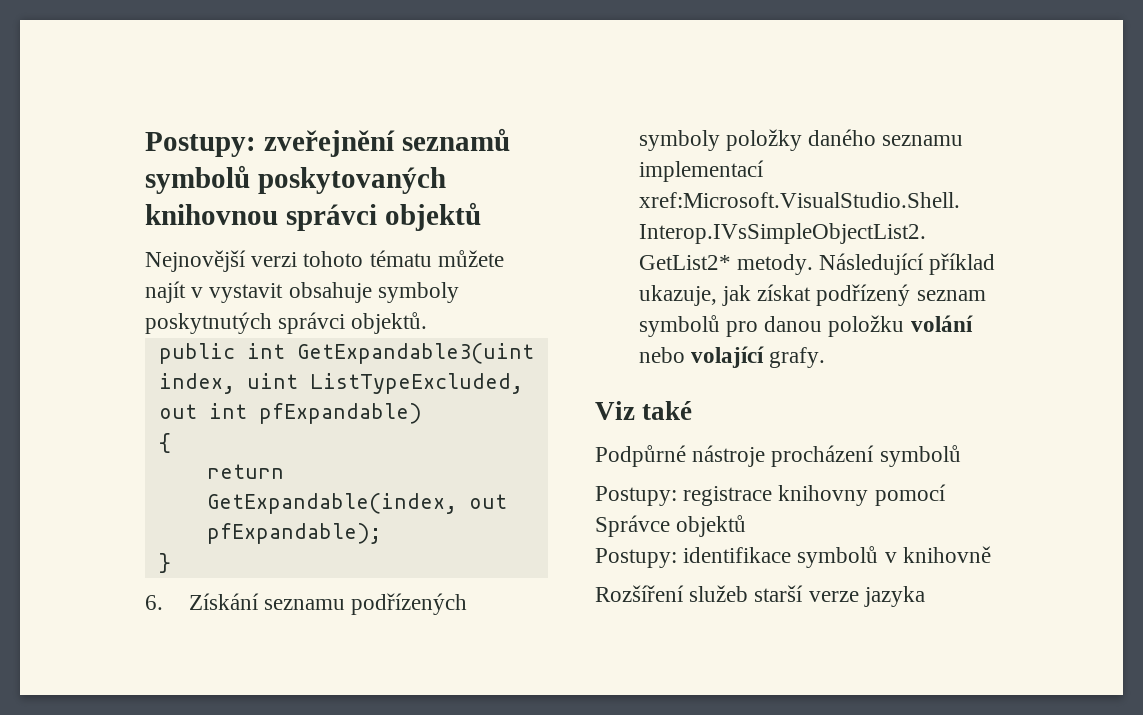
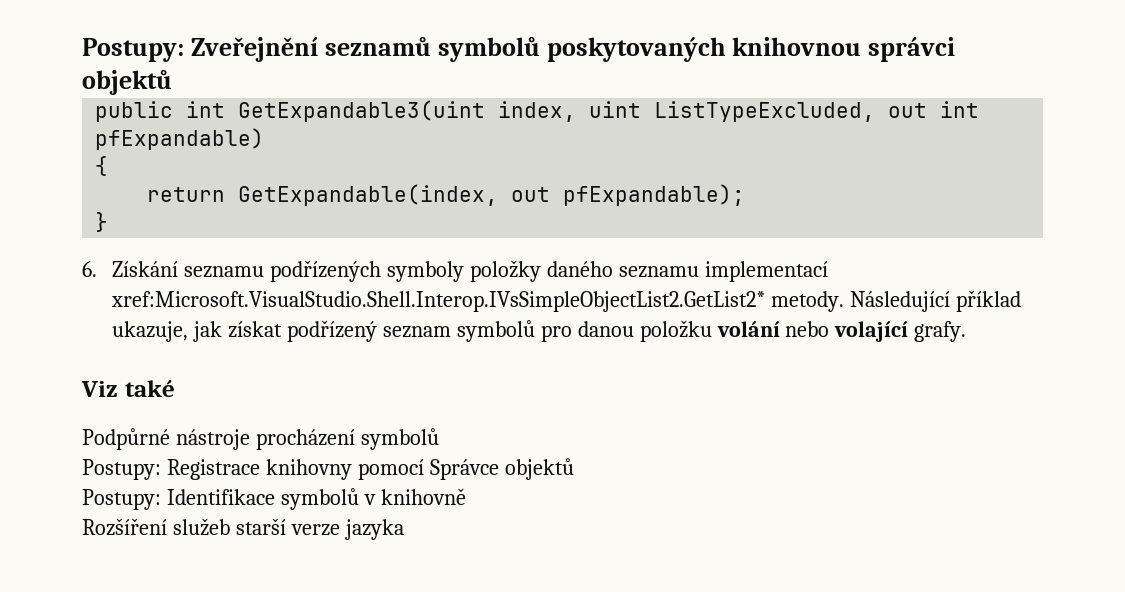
- Postupy: zveřejnění seznamů symbolů poskytovaných knihovnou správci objektů
+ Postupy: Zveřejnění seznamů symbolů poskytovaných knihovnou správci objektů
- Nejnovější verzi tohoto tématu můžete najít v vystavit obsahuje symboly poskytnutých správci objektů.
- Postupy: registrace knihovny pomocí Správce objektů
+ Postupy: Registrace knihovny pomocí Správce objektů
- Postupy: identifikace symbolů v knihovně
+ Postupy: Identifikace symbolů v knihovně

